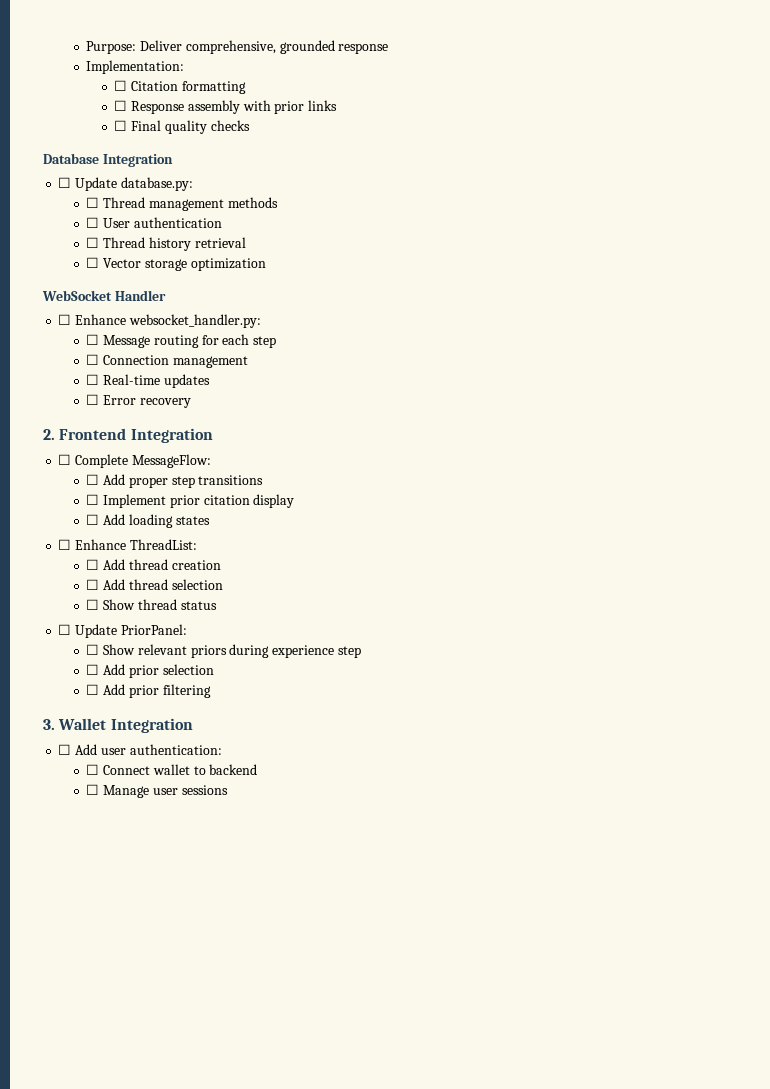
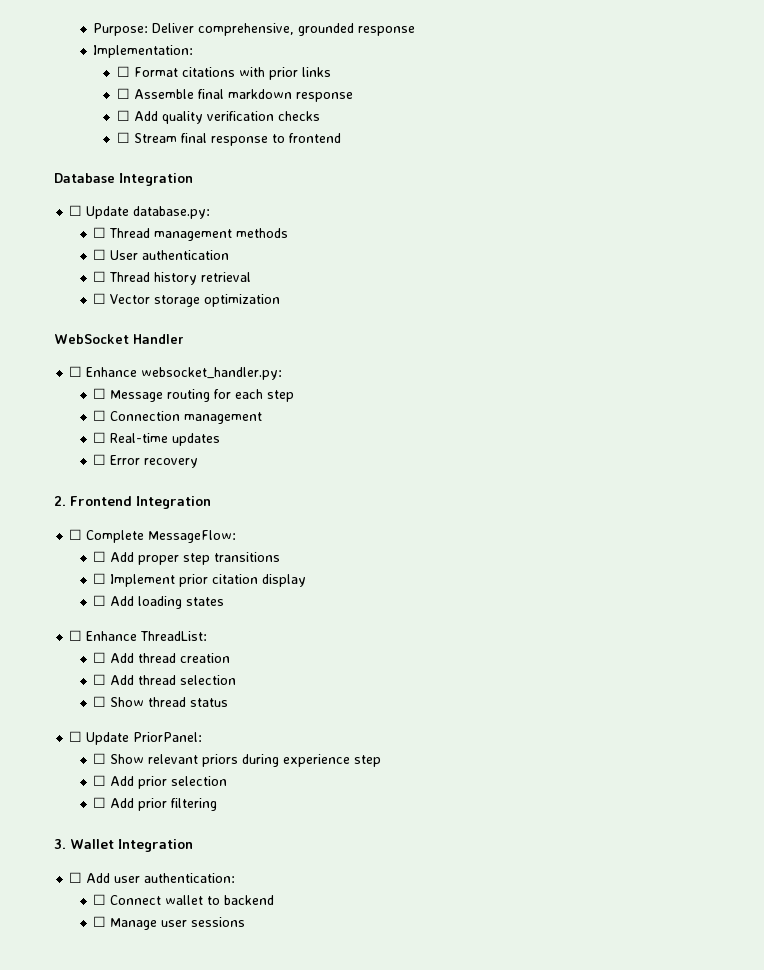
- ☐ Citation formatting
- ☐ Response assembly with prior links
+ ☐ Format citations with prior links
- ☐ Final quality checks
+ ☐ Assemble final markdown response
+ ☐ Add quality verification checks
+ ☐ Stream final response to frontend

